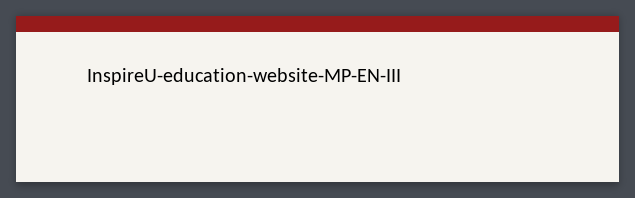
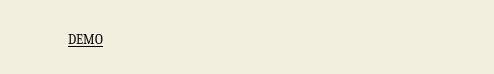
- InspireU-education-website-MP-EN-III
+ DEMO

